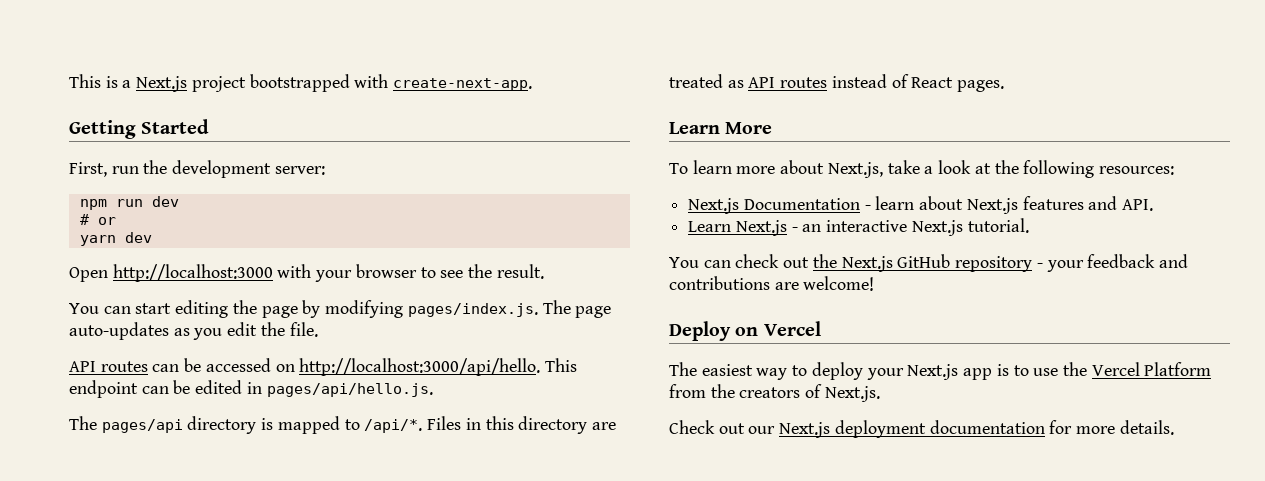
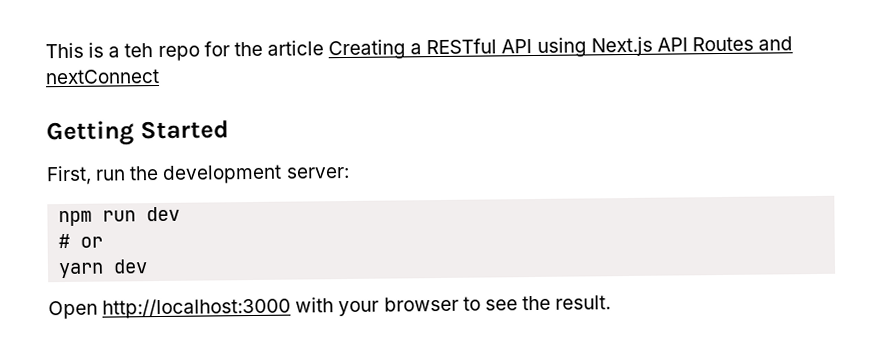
- This is a Next.js project bootstrapped with create-next-app.
+ This is a teh repo for the article Creating a RESTful API using Next.js API Routes and nextConnect
- You can start editing the page by modifying pages/index.js. The page auto-updates as you edit the file.
- API routes can be accessed on http://localhost:3000/api/hello. This endpoint can be edited in pages/api/hello.js.
- The pages/api directory is mapped to /api/*. Files in this directory are treated as API routes instead of React pages.
- Learn More
- To learn more about Next.js, take a look at the following resources:
- Next.js Documentation - learn about Next.js features and API.
- Learn Next.js - an interactive Next.js tutorial.
- You can check out the Next.js GitHub repository - your feedback and contributions are welcome!
- Deploy on Vercel
- The easiest way to deploy your Next.js app is to use the Vercel Platform from the creators of Next.js.
- Check out our Next.js deployment documentation for more details.

